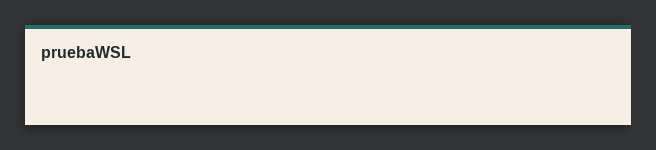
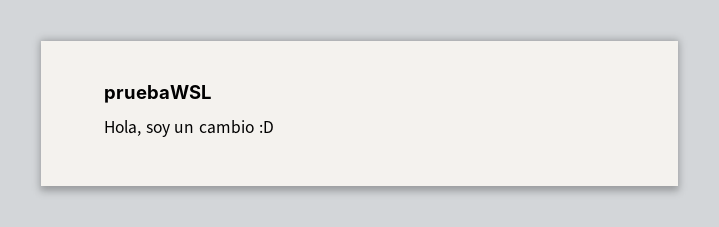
+ Hola, soy un cambio :D

